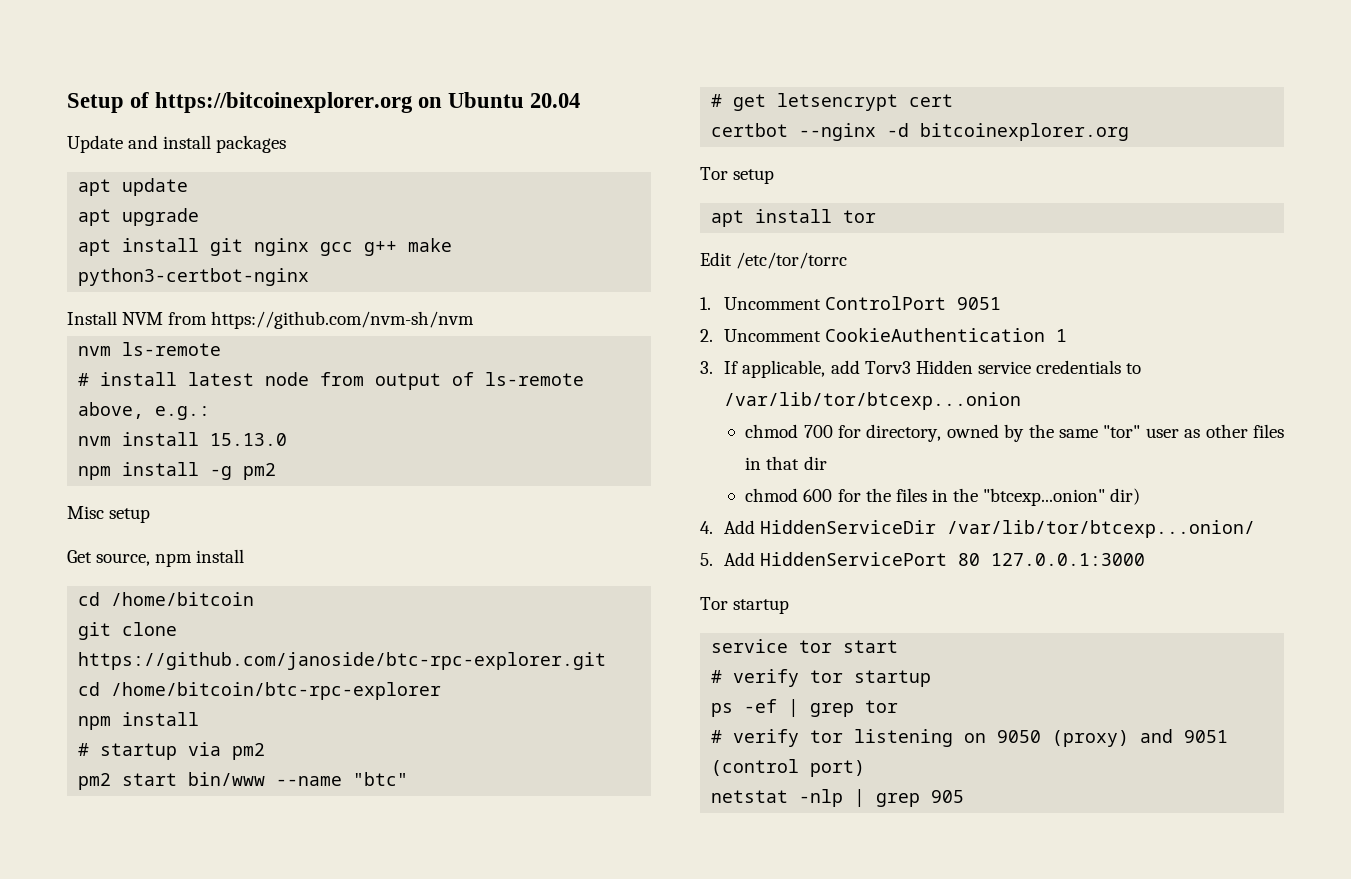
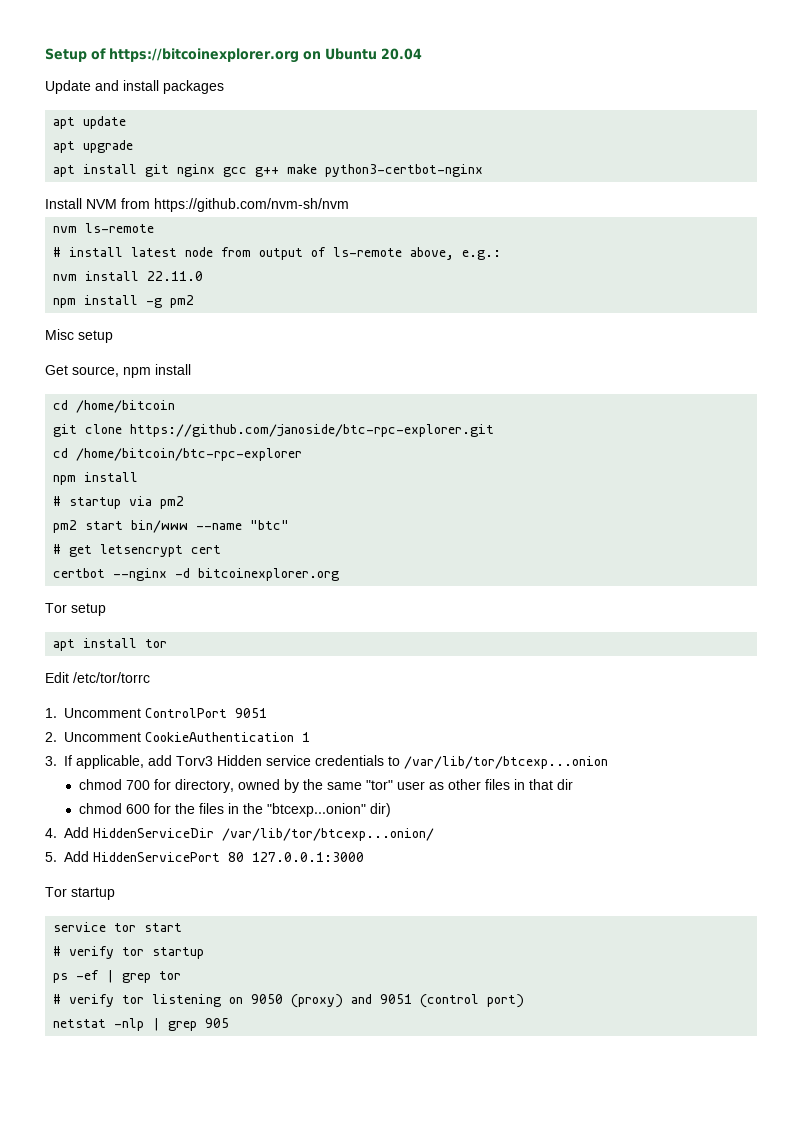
- nvm install 15.13.0
+ nvm install 22.11.0

